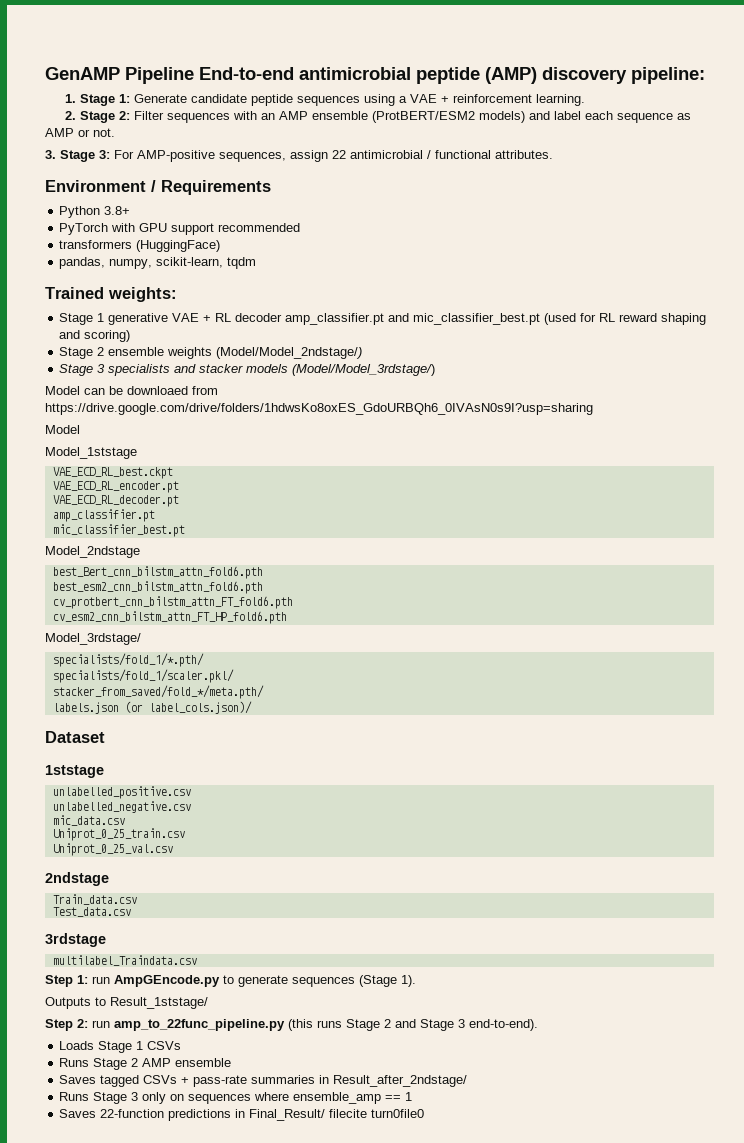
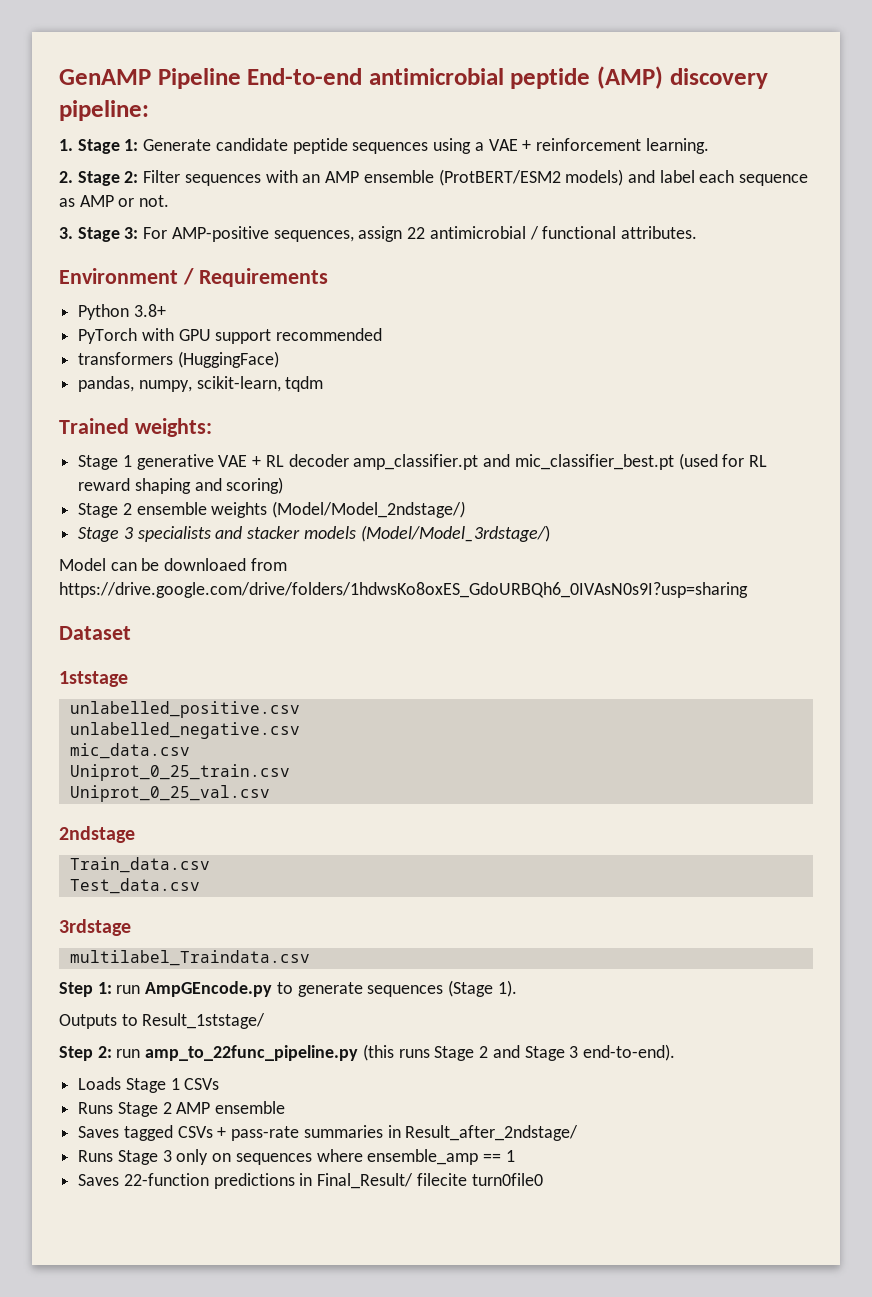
  Model can be downloaed from https://drive.google.com/drive/folders/1hdwsKo8oxES_GdoURBQh6_0IVAsN0s9I?usp=sharing
- Model
- Model_1ststage
- VAE_ECD_RL_best.ckpt
- VAE_ECD_RL_encoder.pt
- VAE_ECD_RL_decoder.pt
- amp_classifier.pt
- mic_classifier_best.pt
- Model_2ndstage
- best_Bert_cnn_bilstm_attn_fold6.pth
- best_esm2_cnn_bilstm_attn_fold6.pth
- cv_protbert_cnn_bilstm_attn_FT_fold6.pth
- cv_esm2_cnn_bilstm_attn_FT_HP_fold6.pth
- Model_3rdstage/
- specialists/fold_1/*.pth/
- specialists/fold_1/scaler.pkl/
- stacker_from_saved/fold_*/meta.pth/
- labels.json (or label_cols.json)/

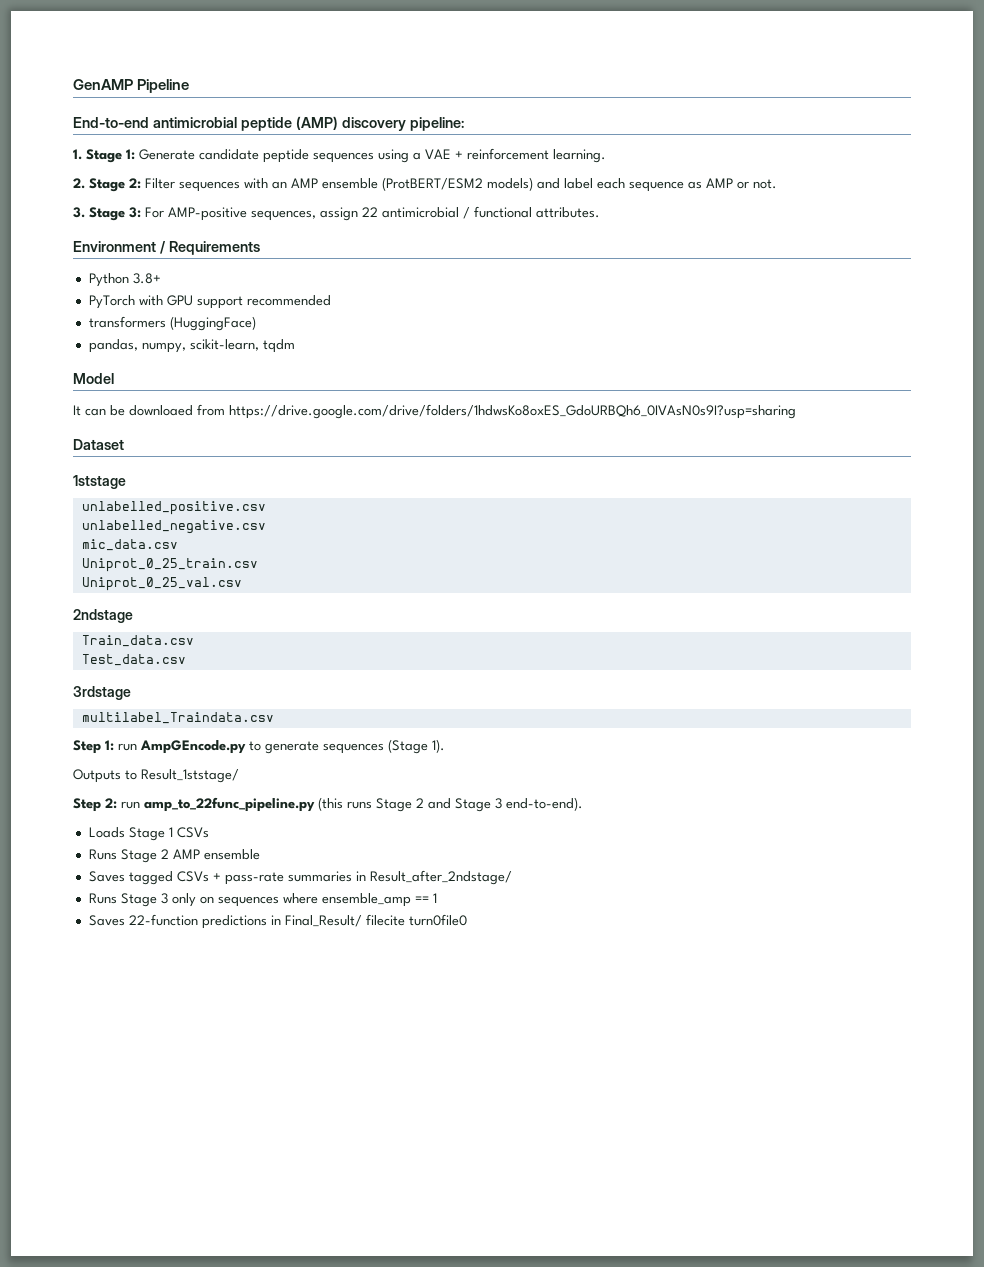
- GenAMP Pipeline End-to-end antimicrobial peptide (AMP) discovery pipeline:
+ GenAMP Pipeline
+ End-to-end antimicrobial peptide (AMP) discovery pipeline:
- Trained weights:
- Stage 1 generative VAE + RL decoder amp_classifier.pt and mic_classifier_best.pt (used for RL reward shaping and scoring)
- Stage 2 ensemble weights (Model/Model_2ndstage/)
- Stage 3 specialists and stacker models (Model/Model_3rdstage/)
- Model can be downloaed from https://drive.google.com/drive/folders/1hdwsKo8oxES_GdoURBQh6_0IVAsN0s9I?usp=sharing
+ Model
+ It can be downloaed from https://drive.google.com/drive/folders/1hdwsKo8oxES_GdoURBQh6_0IVAsN0s9I?usp=sharing

